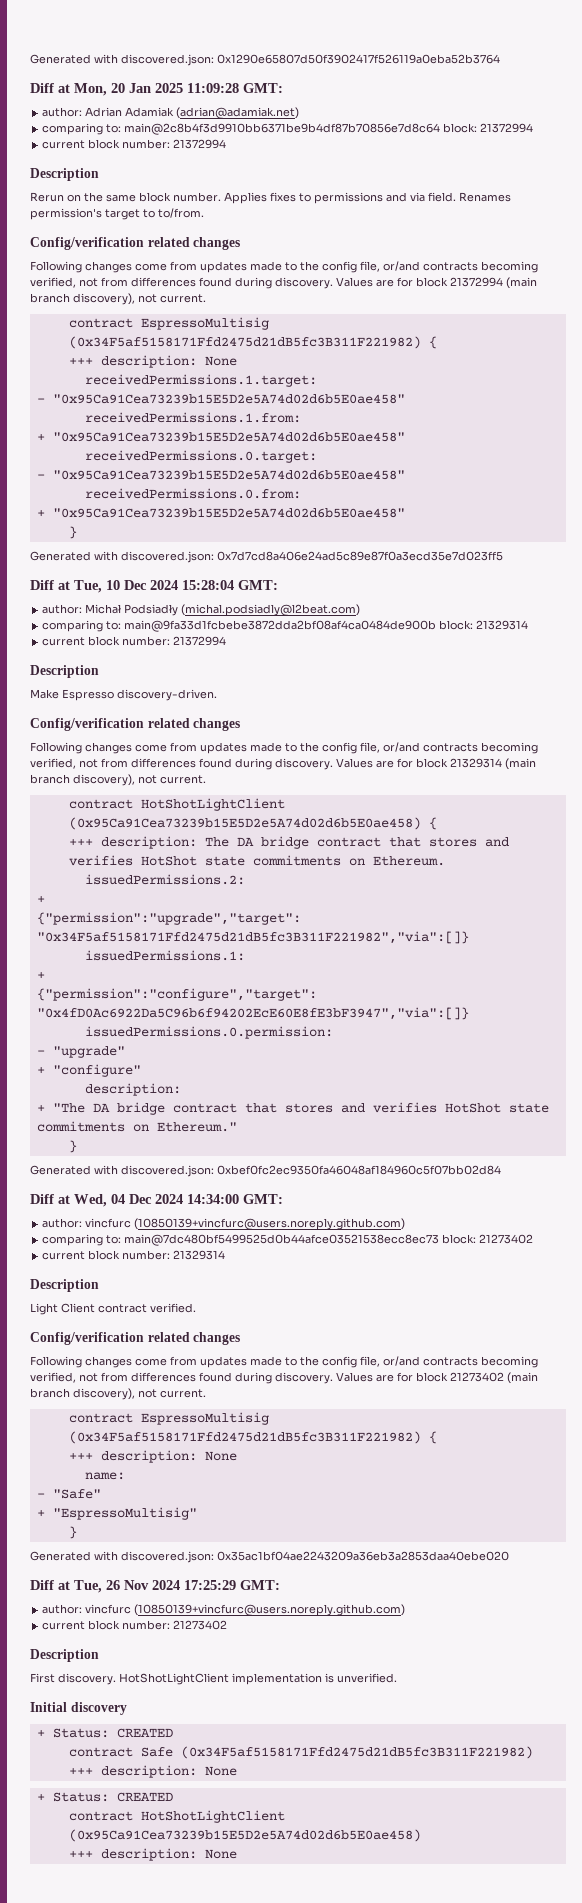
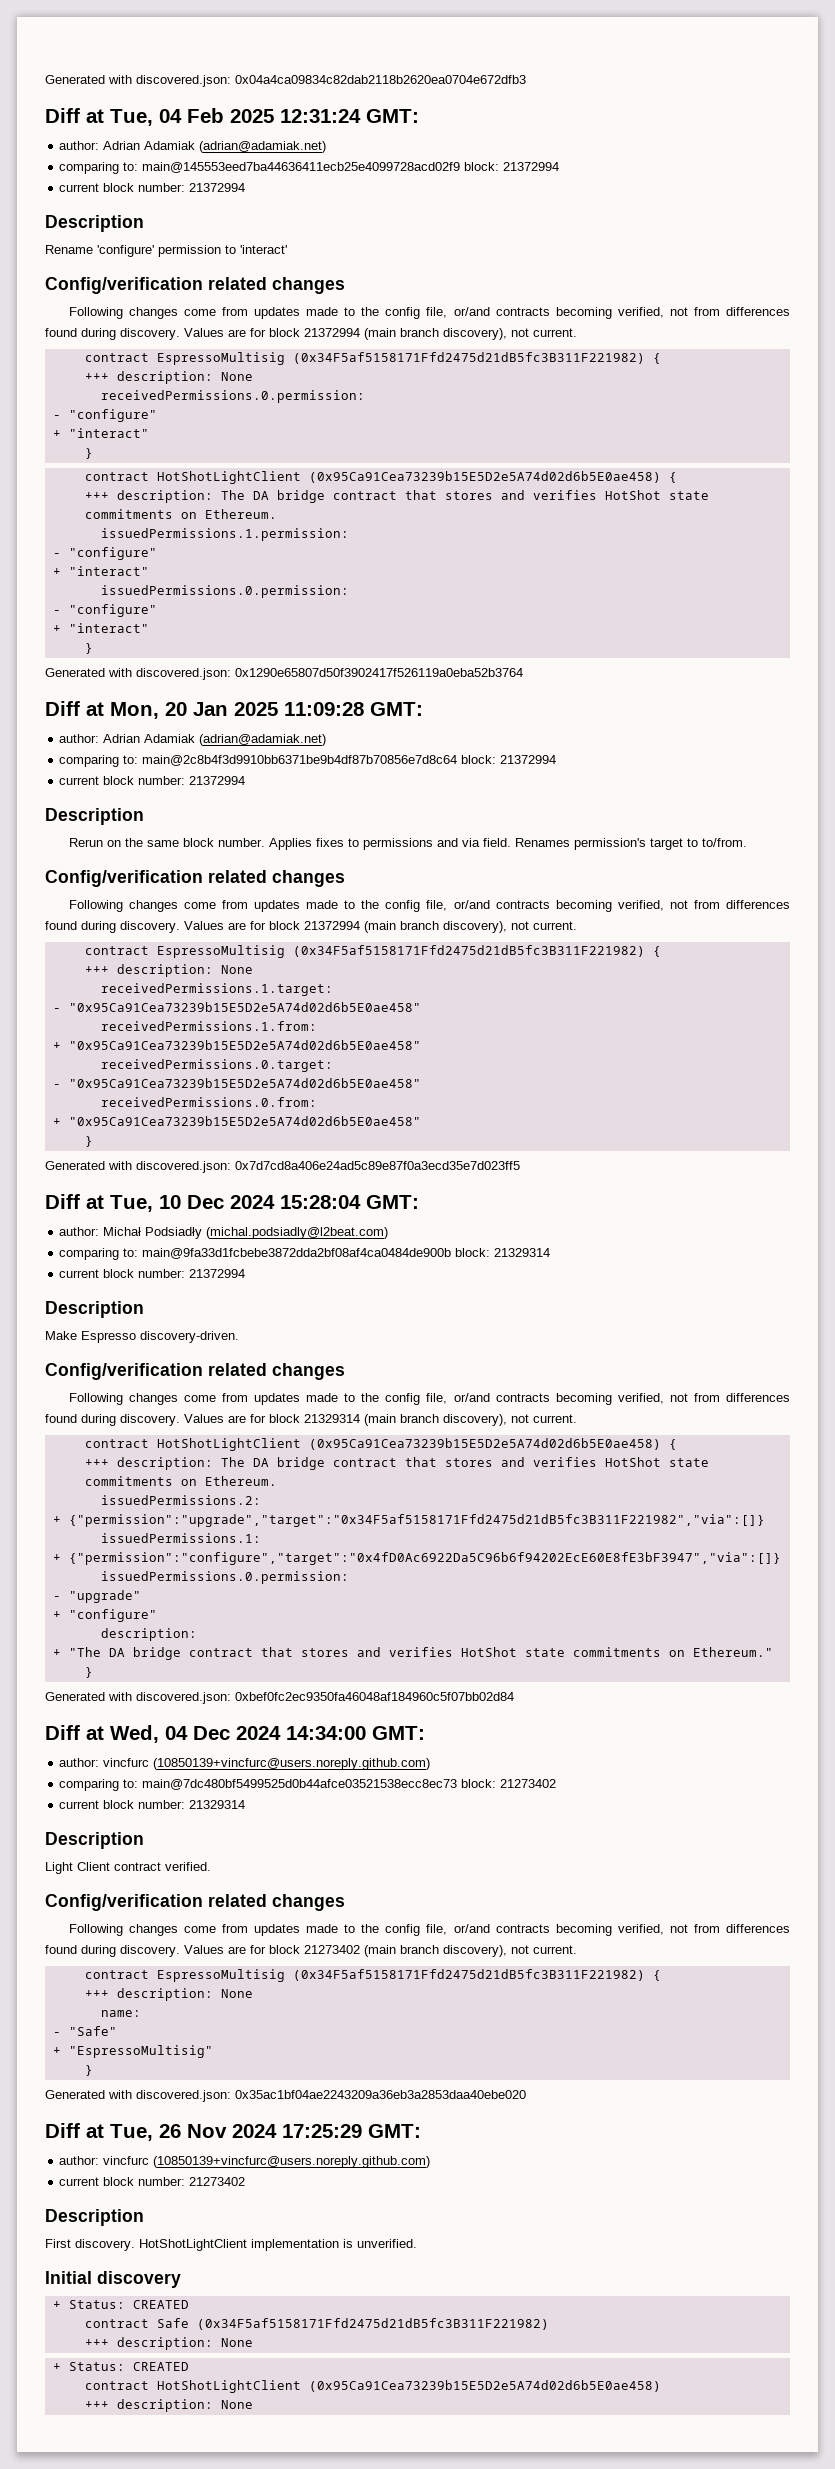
+ Generated with discovered.json: 0x04a4ca09834c82dab2118b2620ea0704e672dfb3
+ Diff at Tue, 04 Feb 2025 12:31:24 GMT:
+ author: Adrian Adamiak (adrian@adamiak.net)
+ comparing to: main@145553eed7ba44636411ecb25e4099728acd02f9 block: 21372994
+ current block number: 21372994
+ Description
+ Rename 'configure' permission to 'interact'
+ Config/verification related changes
+ Following changes come from updates made to the config file, or/and contracts becoming verified, not from differences found during discovery. Values are for block 21372994 (main branch discovery), not current.
+ contract EspressoMultisig (0x34F5af5158171Ffd2475d21dB5fc3B311F221982) {
+ +++ description: None
+ receivedPermissions.0.permission:
+ - "configure"
+ + "interact"
+ }
+ contract HotShotLightClient (0x95Ca91Cea73239b15E5D2e5A74d02d6b5E0ae458) {
+ +++ description: The DA bridge contract that stores and verifies HotShot state commitments on Ethereum.
+ issuedPermissions.1.permission:
+ - "configure"
+ + "interact"
+ issuedPermissions.0.permission:
+ - "configure"
+ + "interact"
+ }

